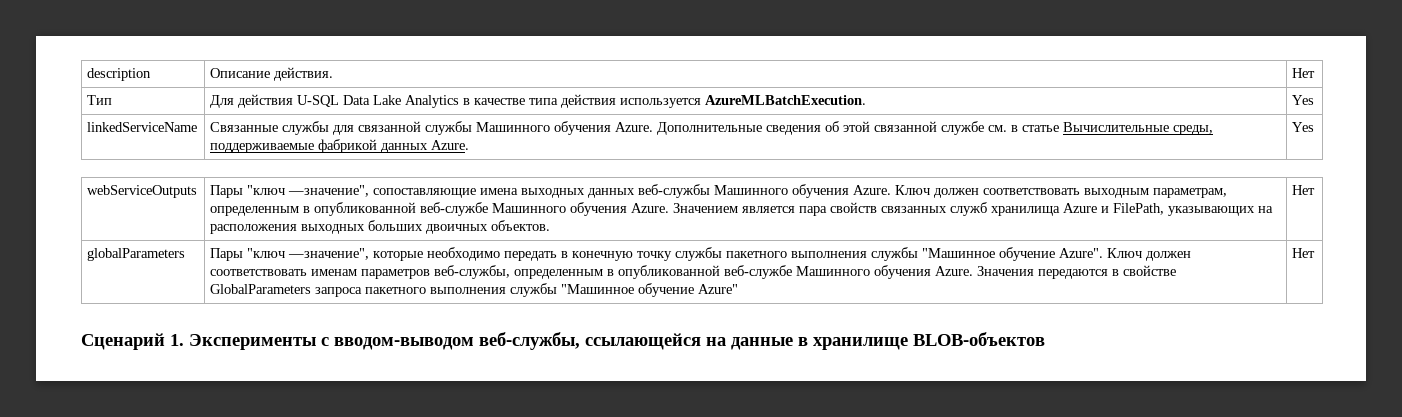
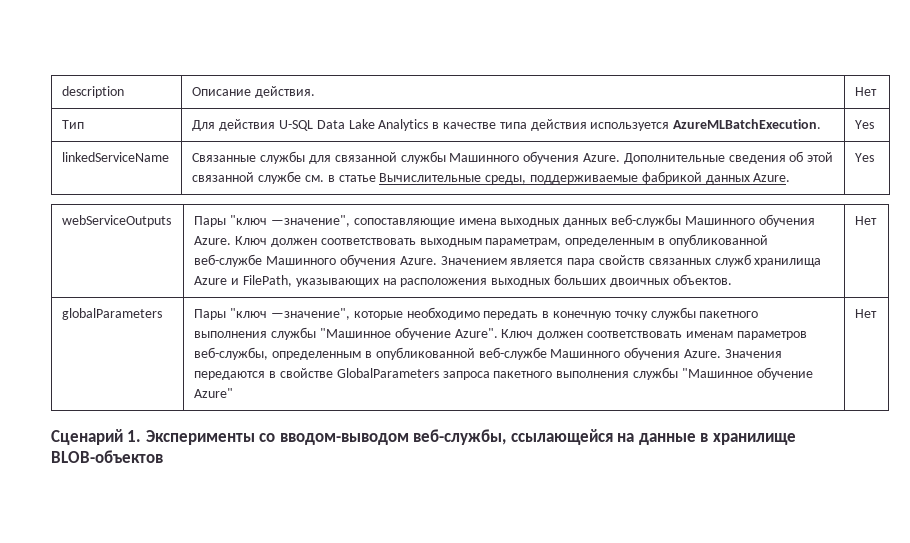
- Сценарий 1. Эксперименты с вводом-выводом веб-службы, ссылающейся на данные в хранилище BLOB-объектов
+ Сценарий 1. Эксперименты со вводом-выводом веб-службы, ссылающейся на данные в хранилище BLOB-объектов

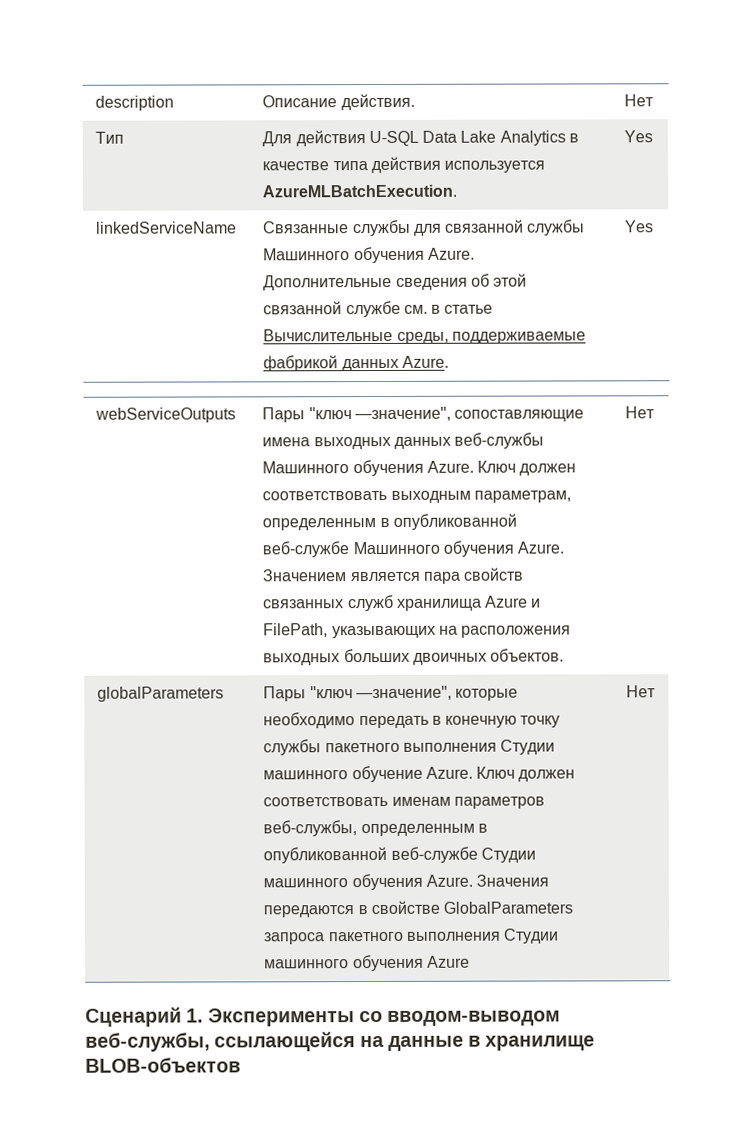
- Пары "ключ —значение", которые необходимо передать в конечную точку службы пакетного выполнения службы "Машинное обучение Azure".
+ Пары "ключ —значение", которые необходимо передать в конечную точку службы пакетного выполнения Студии машинного обучение Azure.
- Ключ должен соответствовать именам параметров веб-службы, определенным в опубликованной веб-службе Машинного обучения Azure.
+ Ключ должен соответствовать именам параметров веб-службы, определенным в опубликованной веб-службе Студии машинного обучения Azure.
- Значения передаются в свойстве GlobalParameters запроса пакетного выполнения службы "Машинное обучение Azure"
+ Значения передаются в свойстве GlobalParameters запроса пакетного выполнения Студии машинного обучения Azure

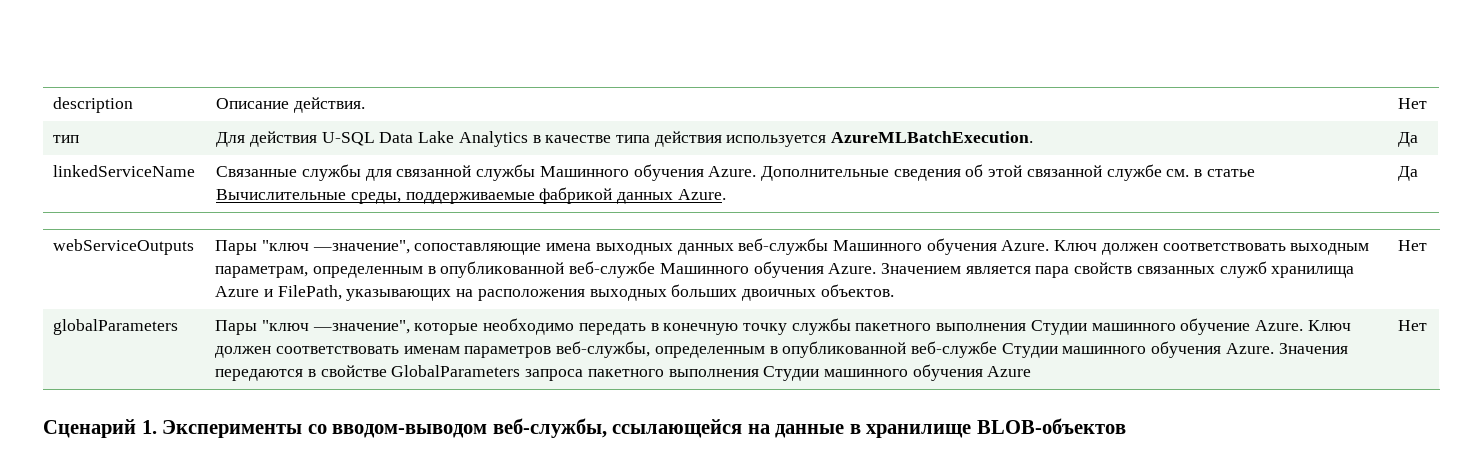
- Тип | Для действия U-SQL Data Lake Analytics в качестве типа действия используется AzureMLBatchExecution. | Yes
+ тип | Для действия U-SQL Data Lake Analytics в качестве типа действия используется AzureMLBatchExecution. | Да
- linkedServiceName | Связанные службы для связанной службы Машинного обучения Azure. Дополнительные сведения об этой связанной службе см. в статье Вычислительные среды, поддерживаемые фабрикой данных Azure. | Yes
+ linkedServiceName | Связанные службы для связанной службы Машинного обучения Azure. Дополнительные сведения об этой связанной службе см. в статье Вычислительные среды, поддерживаемые фабрикой данных Azure. | Да

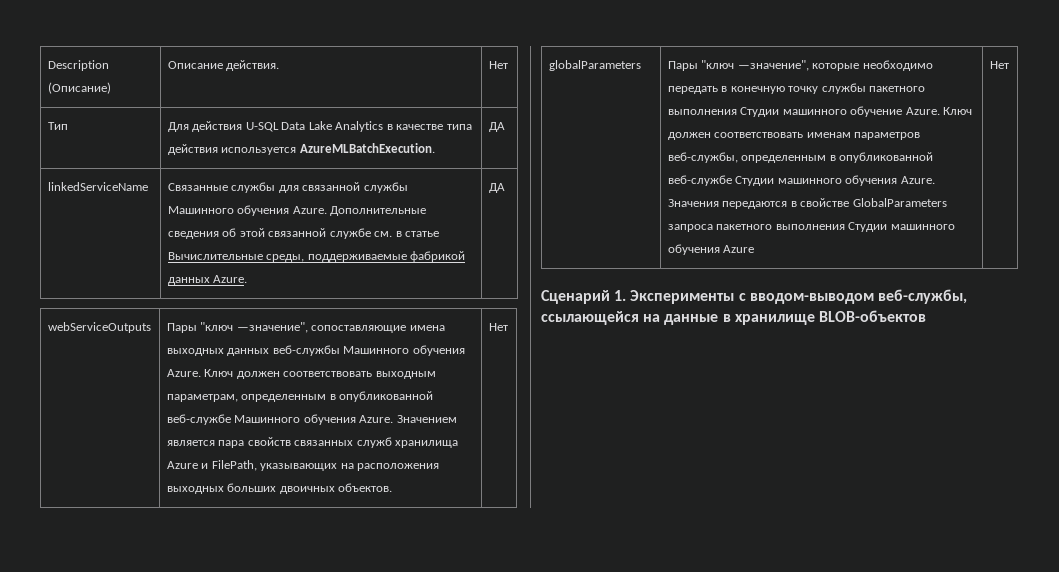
- description | Описание действия. | Нет
+ Description (Описание) | Описание действия. | Нет
- тип | Для действия U-SQL Data Lake Analytics в качестве типа действия используется AzureMLBatchExecution. | Да
+ Тип | Для действия U-SQL Data Lake Analytics в качестве типа действия используется AzureMLBatchExecution. | ДА
- linkedServiceName | Связанные службы для связанной службы Машинного обучения Azure. Дополнительные сведения об этой связанной службе см. в статье Вычислительные среды, поддерживаемые фабрикой данных Azure. | Да
+ linkedServiceName | Связанные службы для связанной службы Машинного обучения Azure. Дополнительные сведения об этой связанной службе см. в статье Вычислительные среды, поддерживаемые фабрикой данных Azure. | ДА
- Сценарий 1. Эксперименты со вводом-выводом веб-службы, ссылающейся на данные в хранилище BLOB-объектов
+ Сценарий 1. Эксперименты с вводом-выводом веб-службы, ссылающейся на данные в хранилище BLOB-объектов

